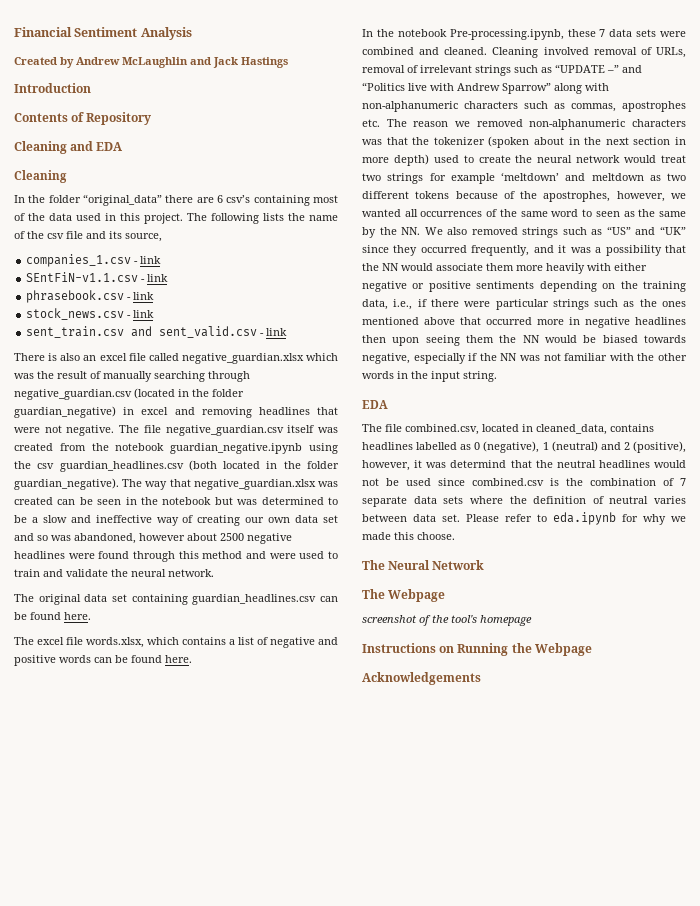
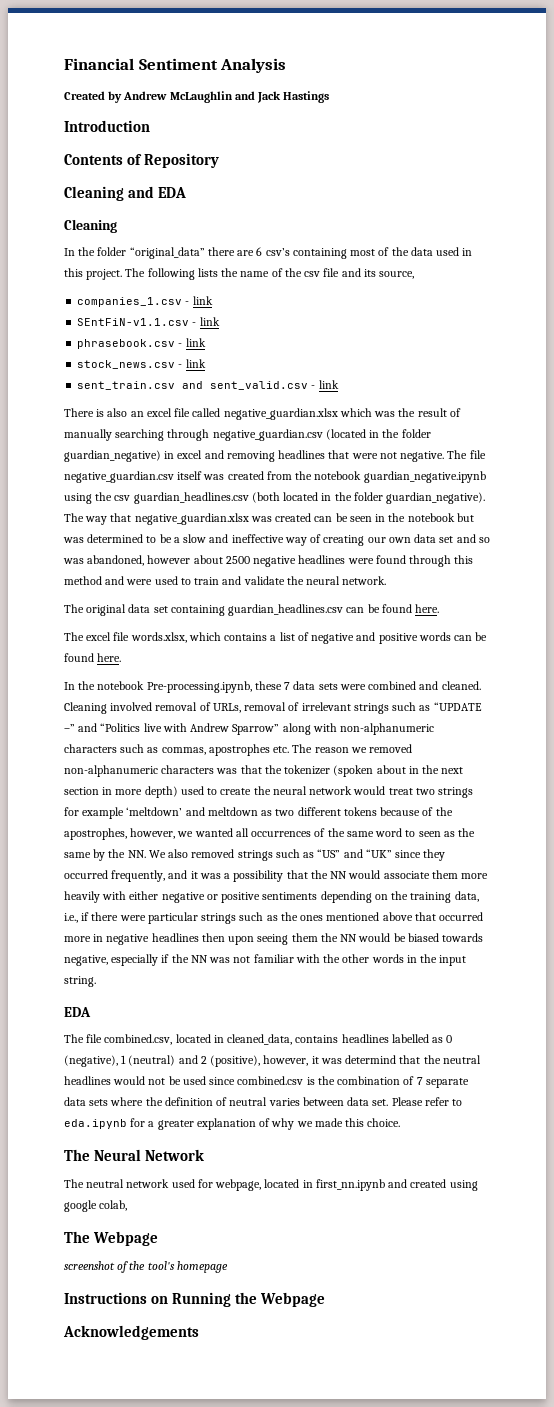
- Please refer to eda.ipynb for why we made this choose.
+ Please refer to eda.ipynb for a greater explanation of why we made this choice.
+ The neutral network used for webpage, located in first_nn.ipynb and created using google colab,

